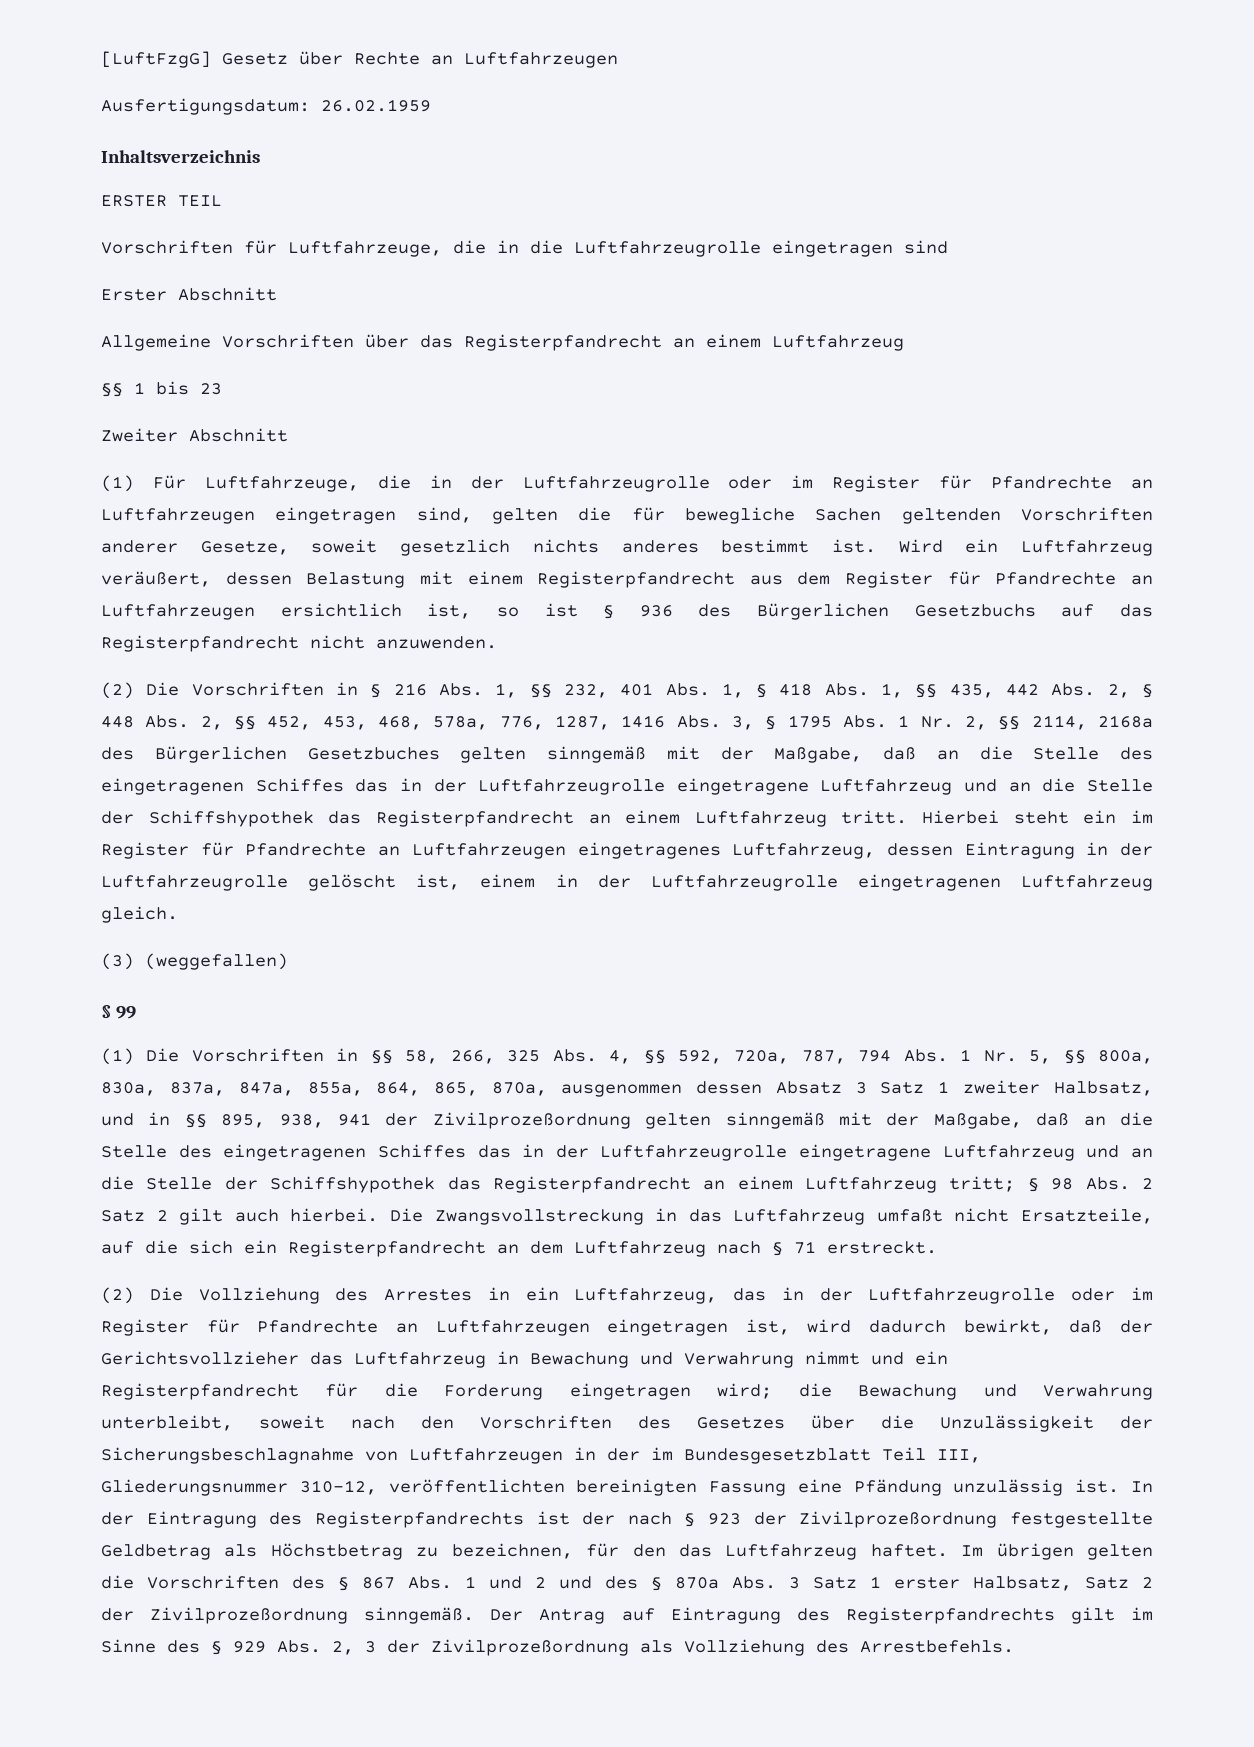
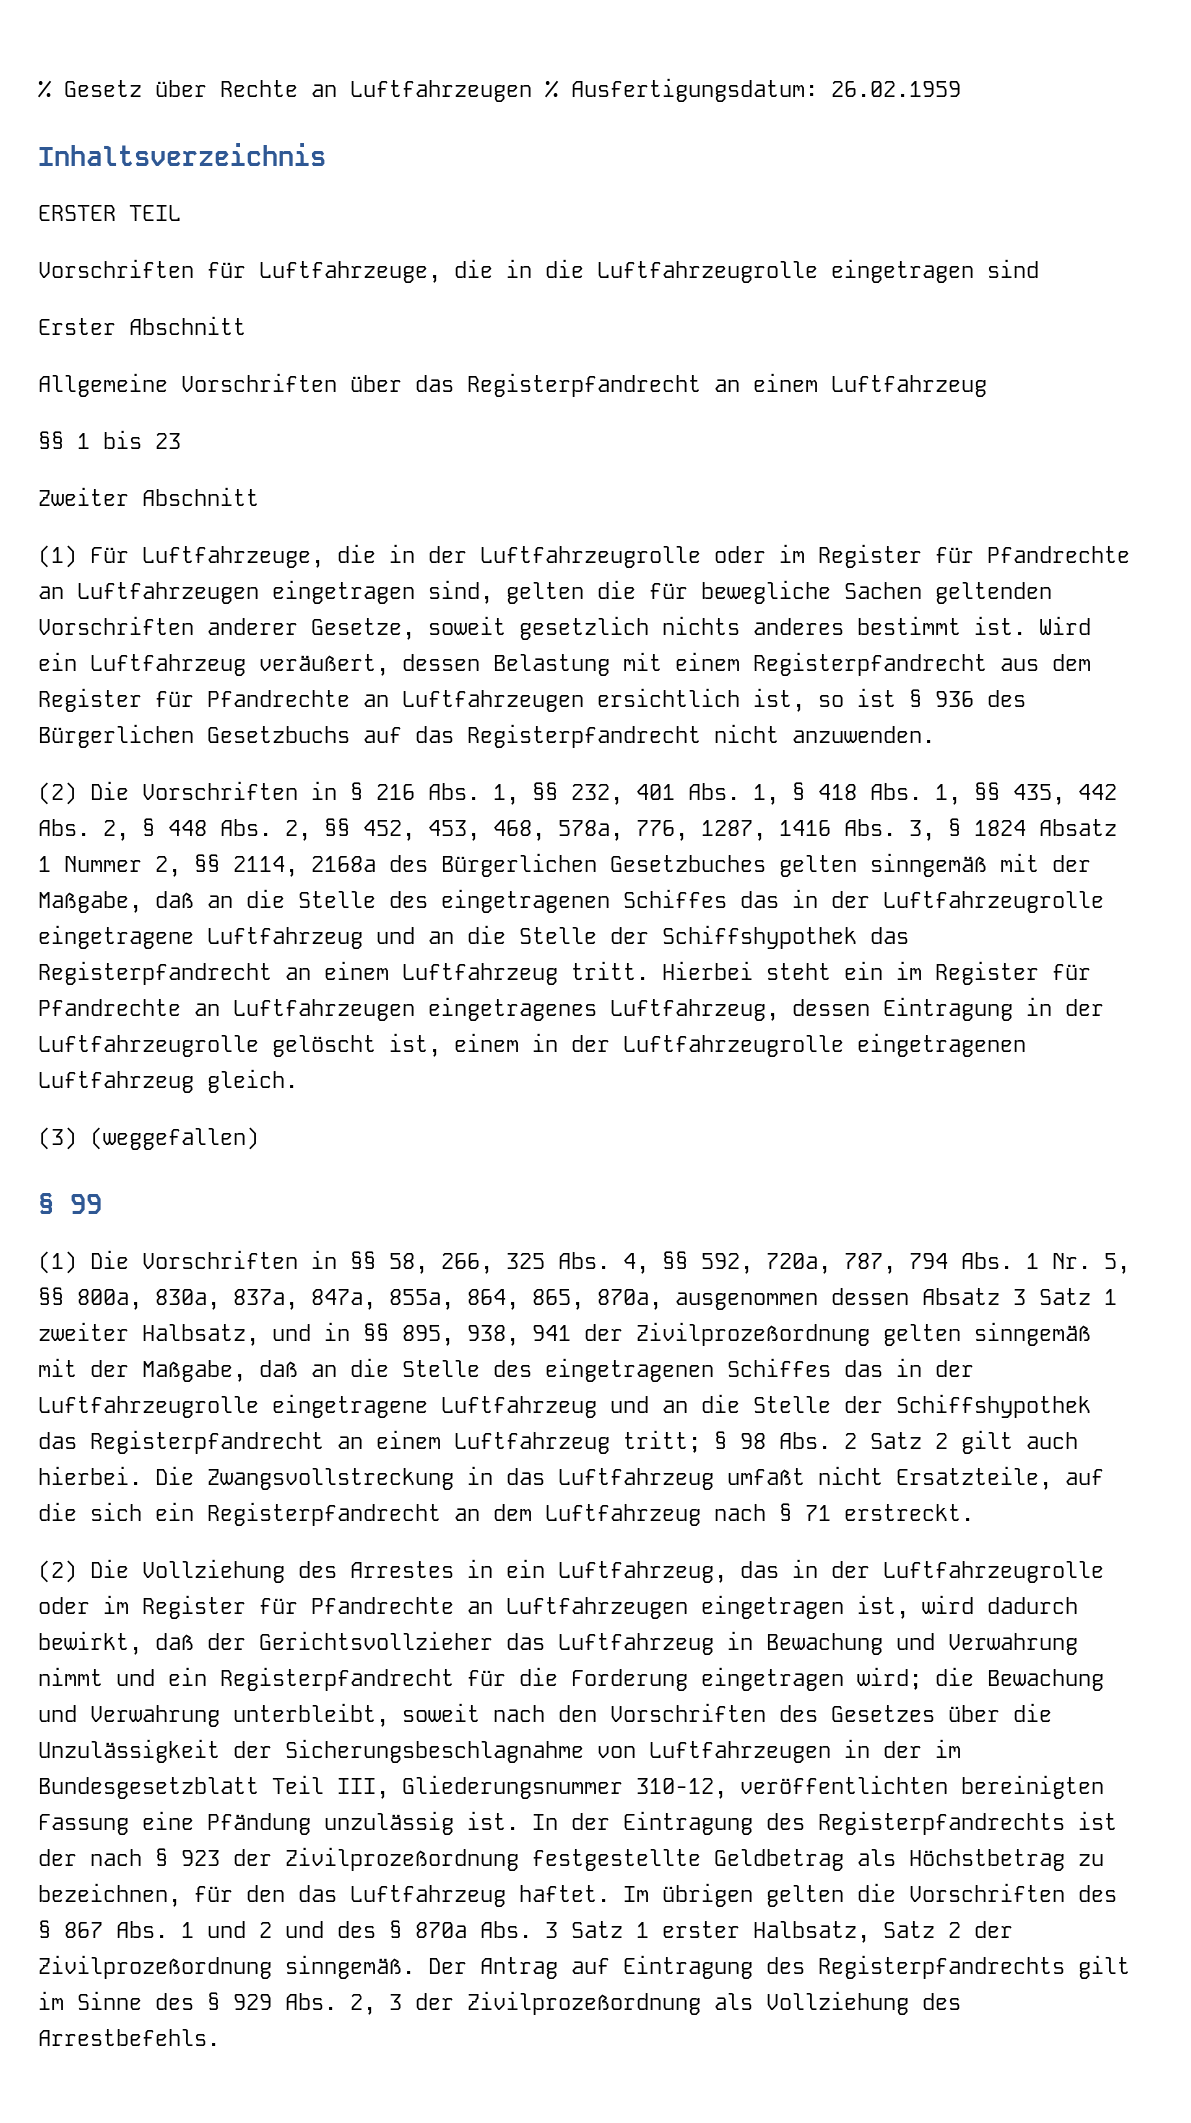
- [LuftFzgG] Gesetz über Rechte an Luftfahrzeugen
- Ausfertigungsdatum: 26.02.1959
+ % Gesetz über Rechte an Luftfahrzeugen % Ausfertigungsdatum: 26.02.1959
- (2) Die Vorschriften in § 216 Abs. 1, §§ 232, 401 Abs. 1, § 418 Abs. 1, §§ 435, 442 Abs. 2, § 448 Abs. 2, §§ 452, 453, 468, 578a, 776, 1287, 1416 Abs. 3, § 1795 Abs. 1 Nr. 2, §§ 2114, 2168a des Bürgerlichen Gesetzbuches gelten sinngemäß mit der Maßgabe, daß an die Stelle des eingetragenen Schiffes das in der Luftfahrzeugrolle eingetragene Luftfahrzeug und an die Stelle der Schiffshypothek das Registerpfandrecht an einem Luftfahrzeug tritt.
+ (2) Die Vorschriften in § 216 Abs. 1, §§ 232, 401 Abs. 1, § 418 Abs. 1, §§ 435, 442 Abs. 2, § 448 Abs. 2, §§ 452, 453, 468, 578a, 776, 1287, 1416 Abs. 3, § 1824 Absatz 1 Nummer 2, §§ 2114, 2168a des Bürgerlichen Gesetzbuches gelten sinngemäß mit der Maßgabe, daß an die Stelle des eingetragenen Schiffes das in der Luftfahrzeugrolle eingetragene Luftfahrzeug und an die Stelle der Schiffshypothek das Registerpfandrecht an einem Luftfahrzeug tritt.

